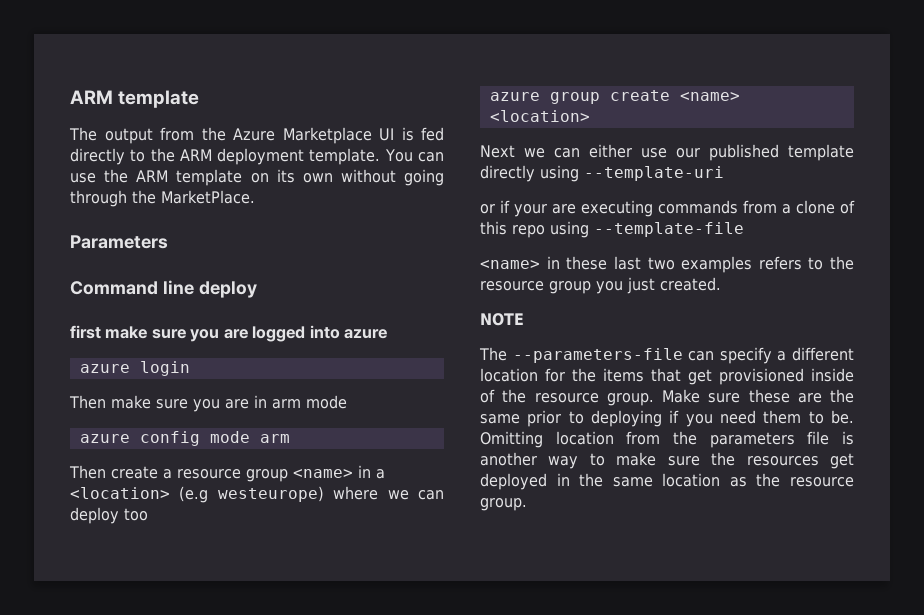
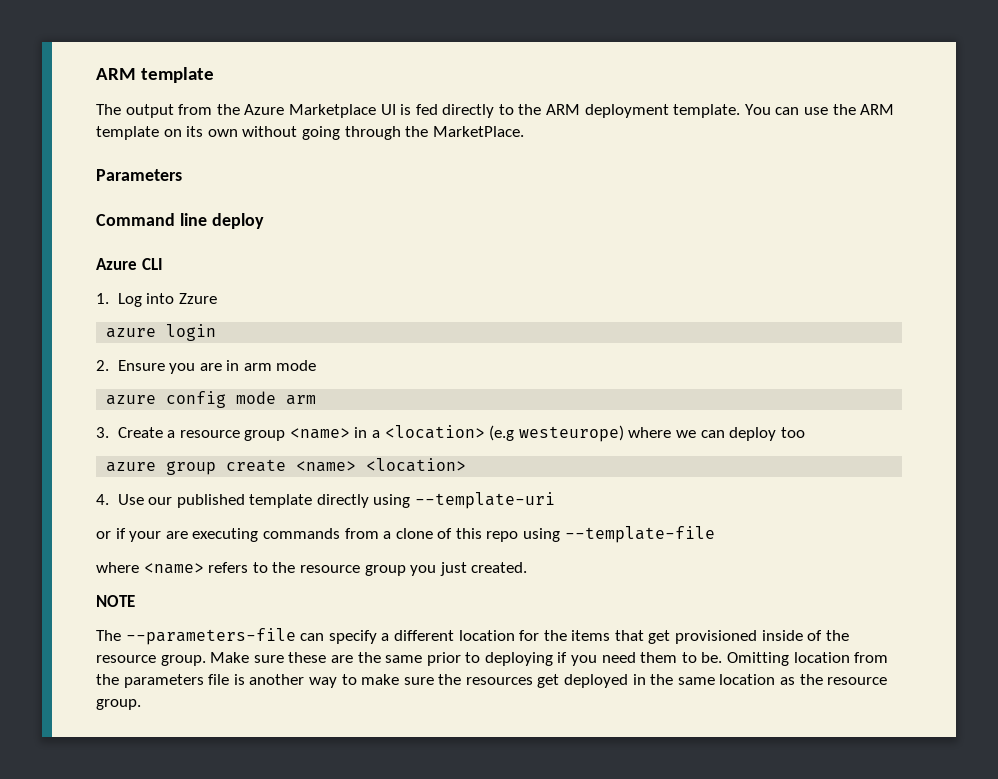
- first make sure you are logged into azure
+ Azure CLI
+ 1. Log into Zzure
- Then make sure you are in arm mode
+ 2. Ensure you are in arm mode
- Then create a resource group <name> in a <location> (e.g westeurope) where we can deploy too
+ 3. Create a resource group <name> in a <location> (e.g westeurope) where we can deploy too
- Next we can either use our published template directly using --template-uri
+ 4. Use our published template directly using --template-uri
- <name> in these last two examples refers to the resource group you just created.
+ where <name> refers to the resource group you just created.

